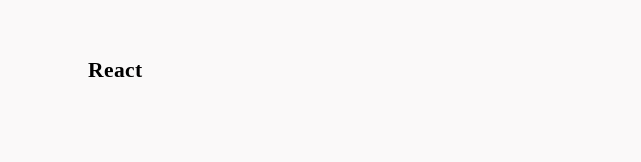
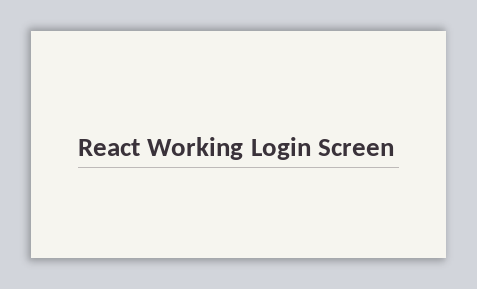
- React
+ React Working Login Screen

